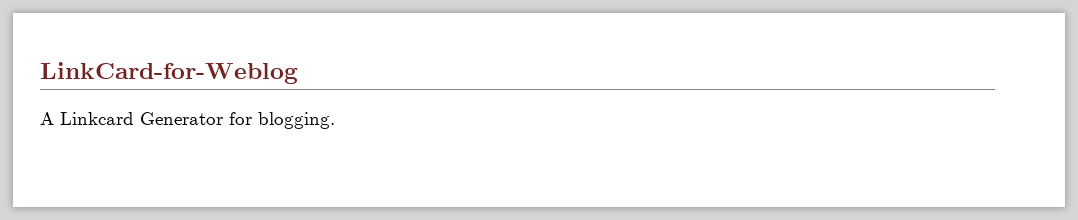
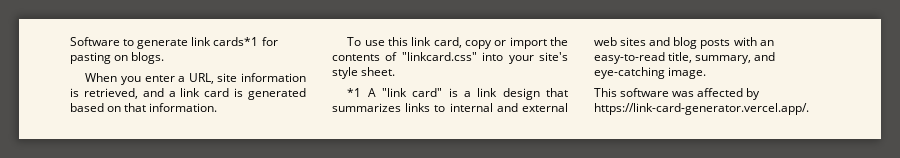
- LinkCard-for-Weblog
- A Linkcard Generator for blogging.
+ Software to generate link cards*1 for pasting on blogs.
+ When you enter a URL, site information is retrieved, and a link card is generated based on that information.
+ To use this link card, copy or import the contents of "linkcard.css" into your site's style sheet.
+ *1 A "link card" is a link design that summarizes links to internal and external web sites and blog posts with an easy-to-read title, summary, and eye-catching image.
+ This software was affected by https://link-card-generator.vercel.app/.

